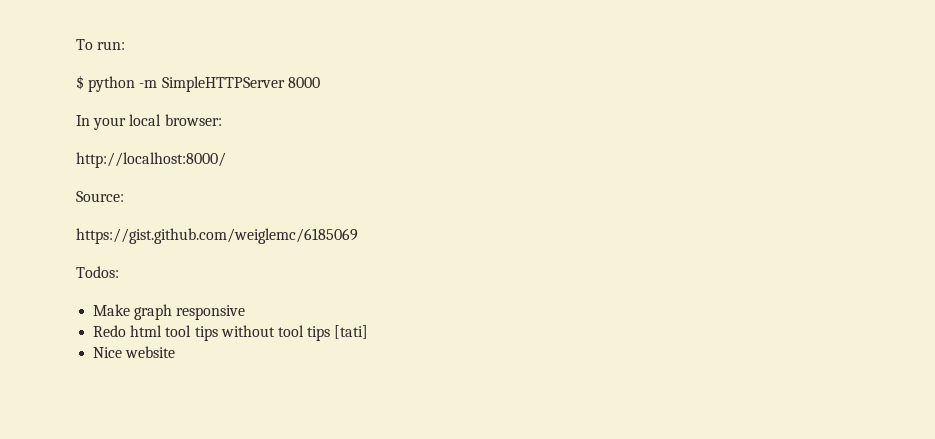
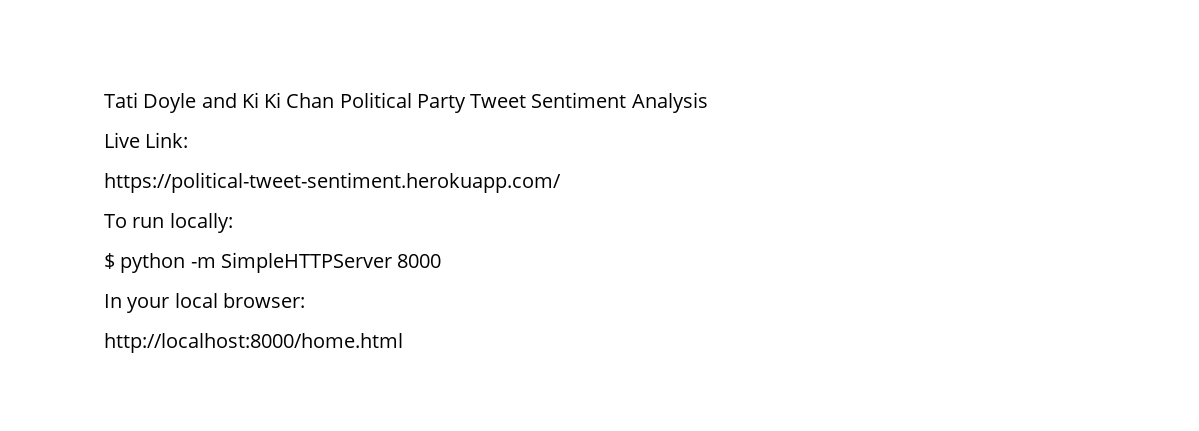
- To run:
+ Tati Doyle and Ki Ki Chan Political Party Tweet Sentiment Analysis
+ Live Link:
+ https://political-tweet-sentiment.herokuapp.com/
+ To run locally:
- http://localhost:8000/
- Source:
- https://gist.github.com/weiglemc/6185069
- Todos:
- Make graph responsive
- Redo html tool tips without tool tips [tati]
- Nice website
+ http://localhost:8000/home.html

